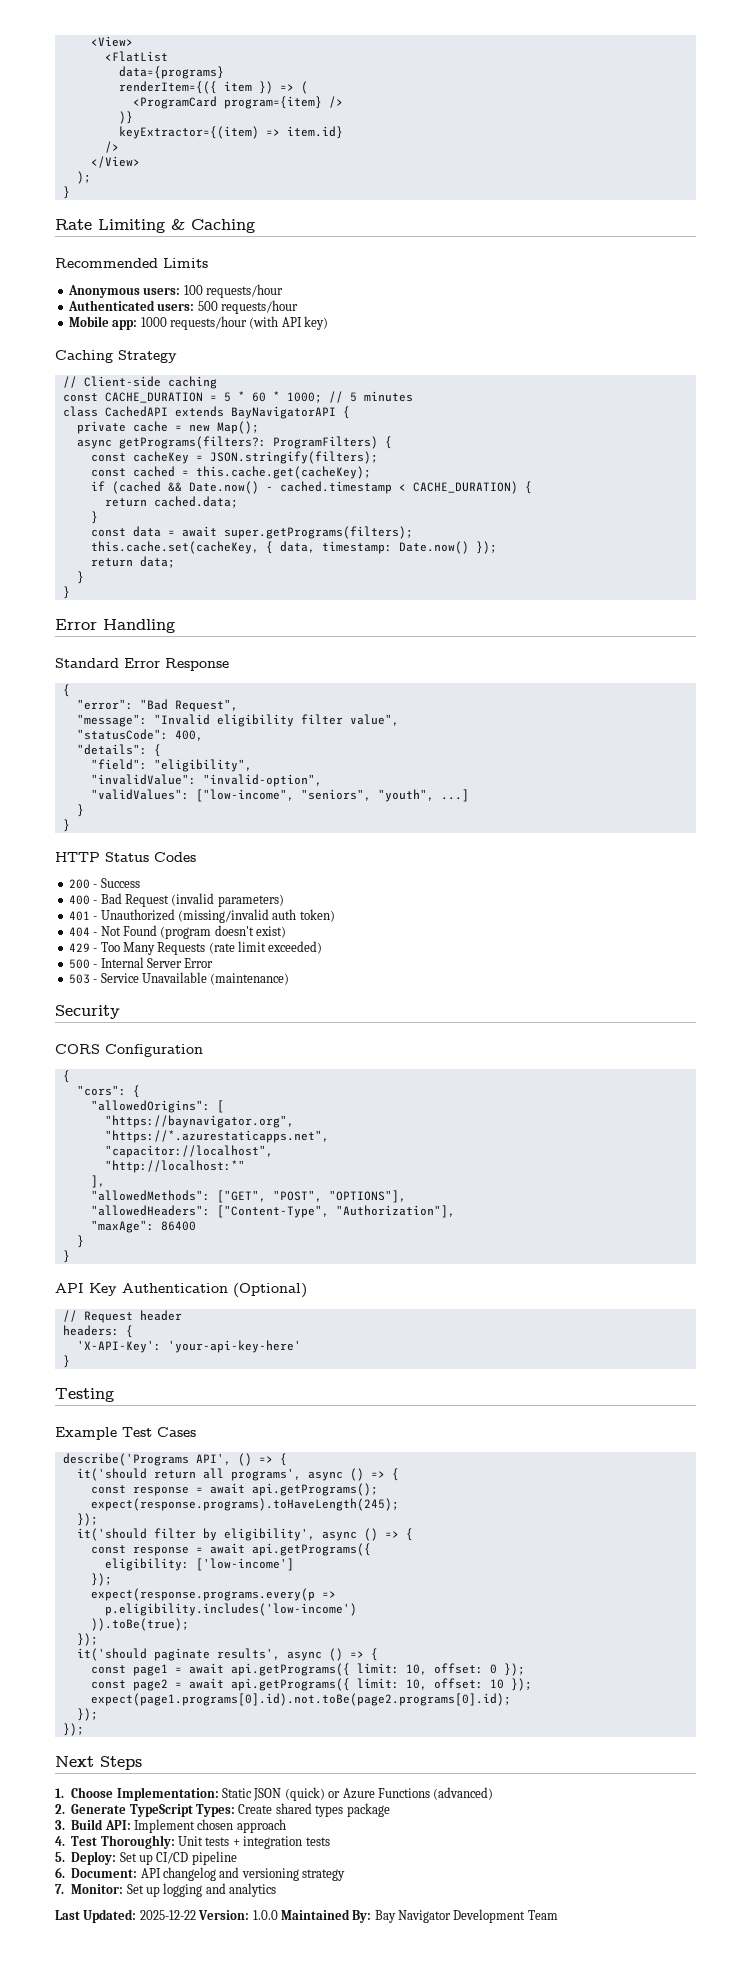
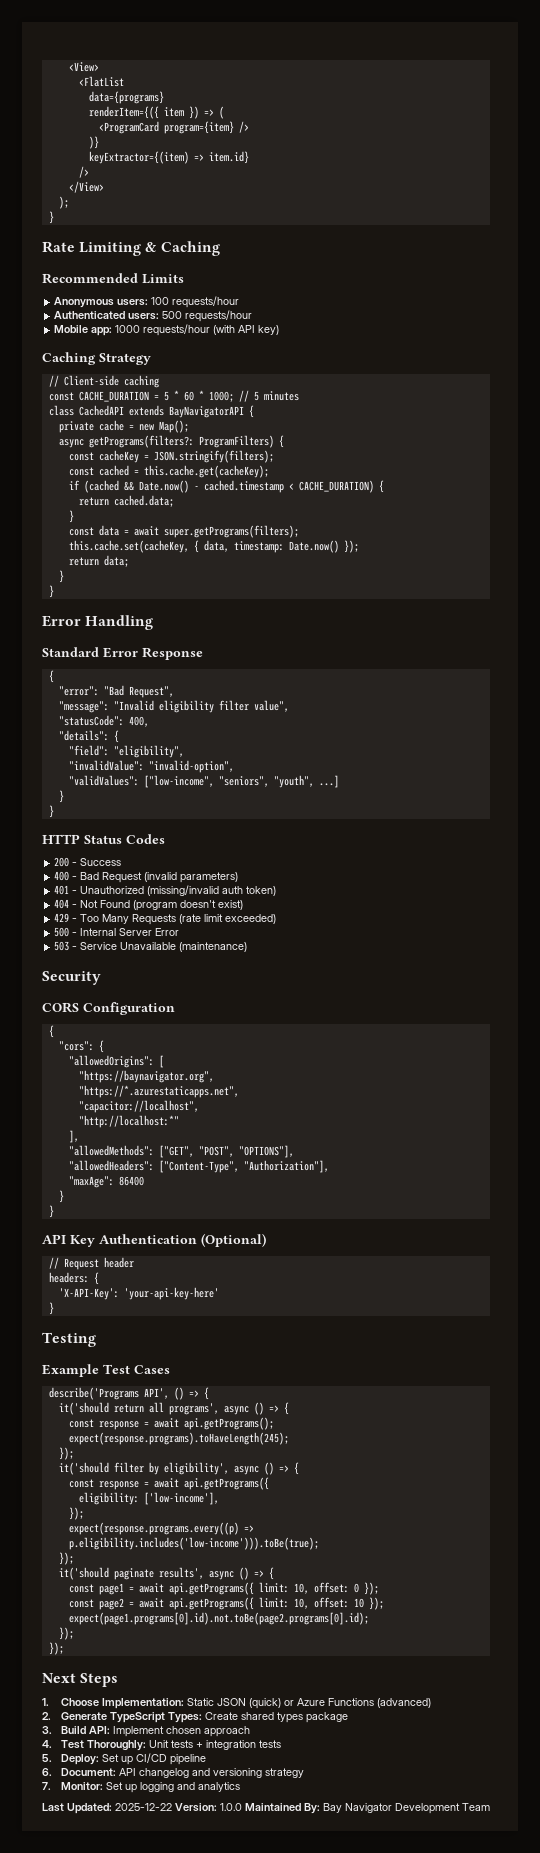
- eligibility: ['low-income']
+ eligibility: ['low-income'],
  });
- expect(response.programs.every(p =>
- p.eligibility.includes('low-income')
- )).toBe(true);
+ expect(response.programs.every((p) => p.eligibility.includes('low-income'))).toBe(true);

